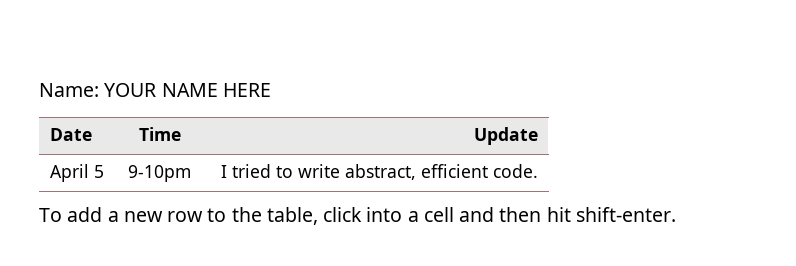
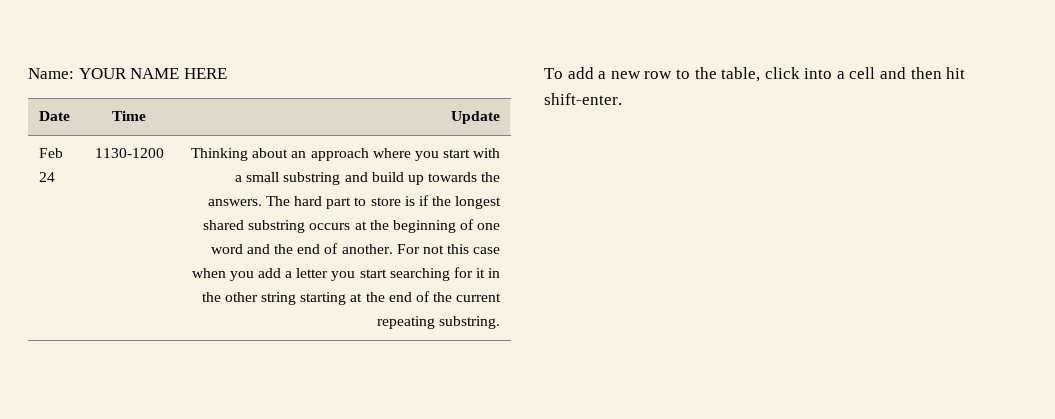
- April 5 | 9-10pm | I tried to write abstract, efficient code.
+ Feb 24 | 1130-1200 | Thinking about an approach where you start with a small substring and build up towards the answers. The hard part to store is if the longest shared substring occurs at the beginning of one word and the end of another. For not this case when you add a letter you start searching for it in the other string starting at the end of the current repeating substring.

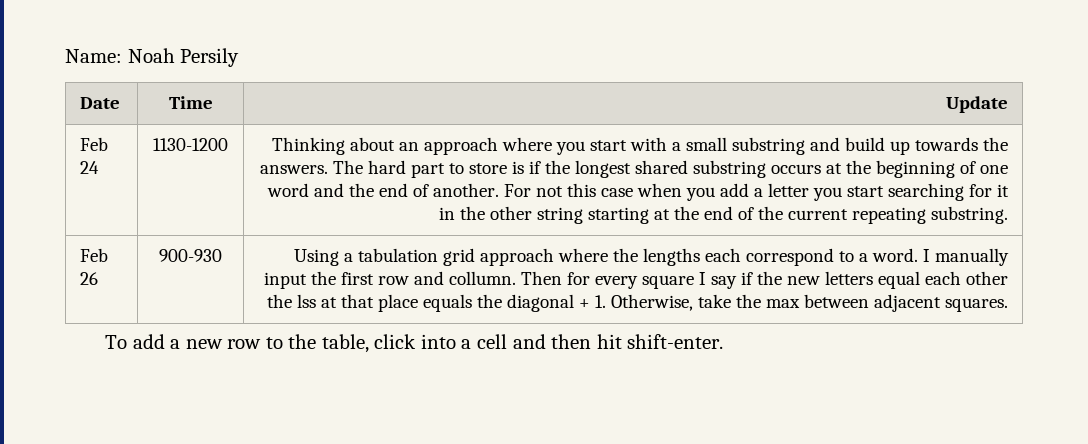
- Name: YOUR NAME HERE
+ Name: Noah Persily
+ Feb 26 | 900-930 | Using a tabulation grid approach where the lengths each correspond to a word. I manually input the first row and collumn. Then for every square I say if the new letters equal each other the lss at that place equals the diagonal + 1. Otherwise, take the max between adjacent squares.

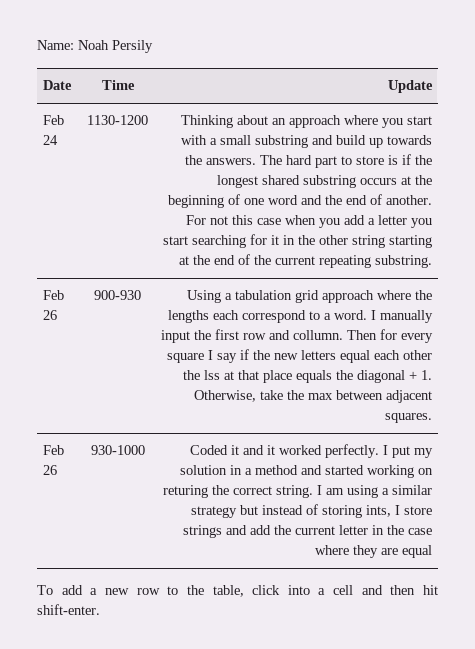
+ Feb 26 | 930-1000 | Coded it and it worked perfectly. I put my solution in a method and started working on returing the correct string. I am using a similar strategy but instead of storing ints, I store strings and add the current letter in the case where they are equal

